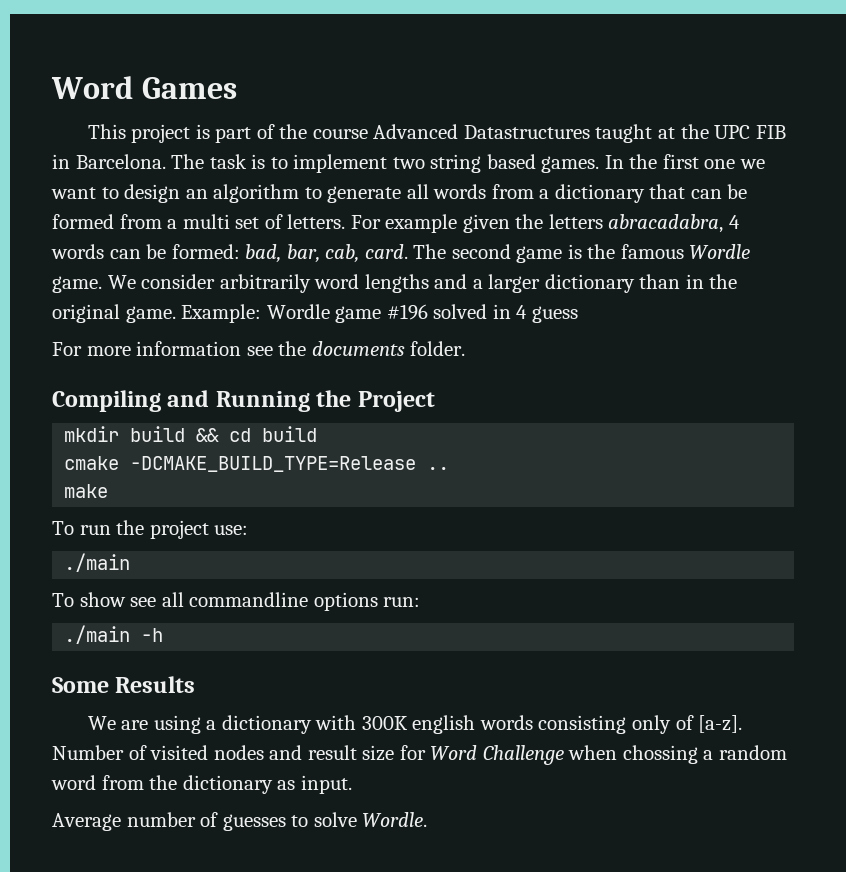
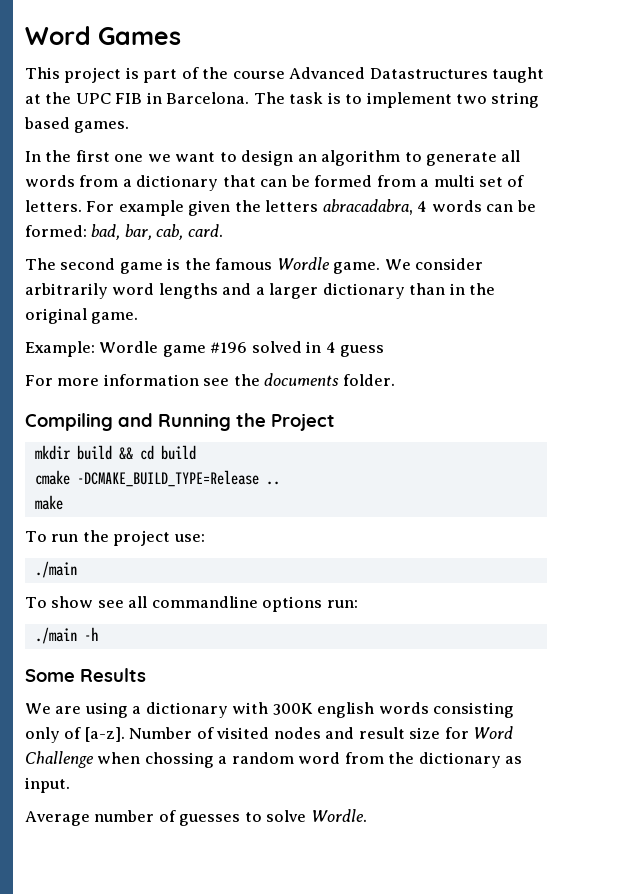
- The task is to implement two string based games. In the first one we want to design an algorithm to generate all words from a dictionary that can be formed from a multi set of letters.
+ The task is to implement two string based games.
+ In the first one we want to design an algorithm to generate all words from a dictionary that can be formed from a multi set of letters.
- For example given the letters abracadabra, 4 words can be formed: bad, bar, cab, card. The second game is the famous Wordle game.
+ For example given the letters abracadabra, 4 words can be formed: bad, bar, cab, card.
+ The second game is the famous Wordle game.
- We consider arbitrarily word lengths and a larger dictionary than in the original game. Example: Wordle game #196 solved in 4 guess
+ We consider arbitrarily word lengths and a larger dictionary than in the original game.
+ Example: Wordle game #196 solved in 4 guess

